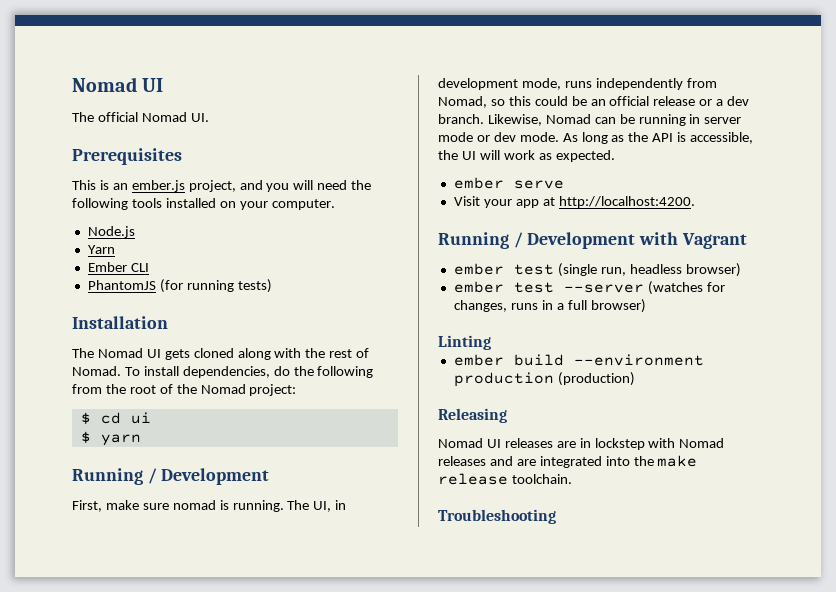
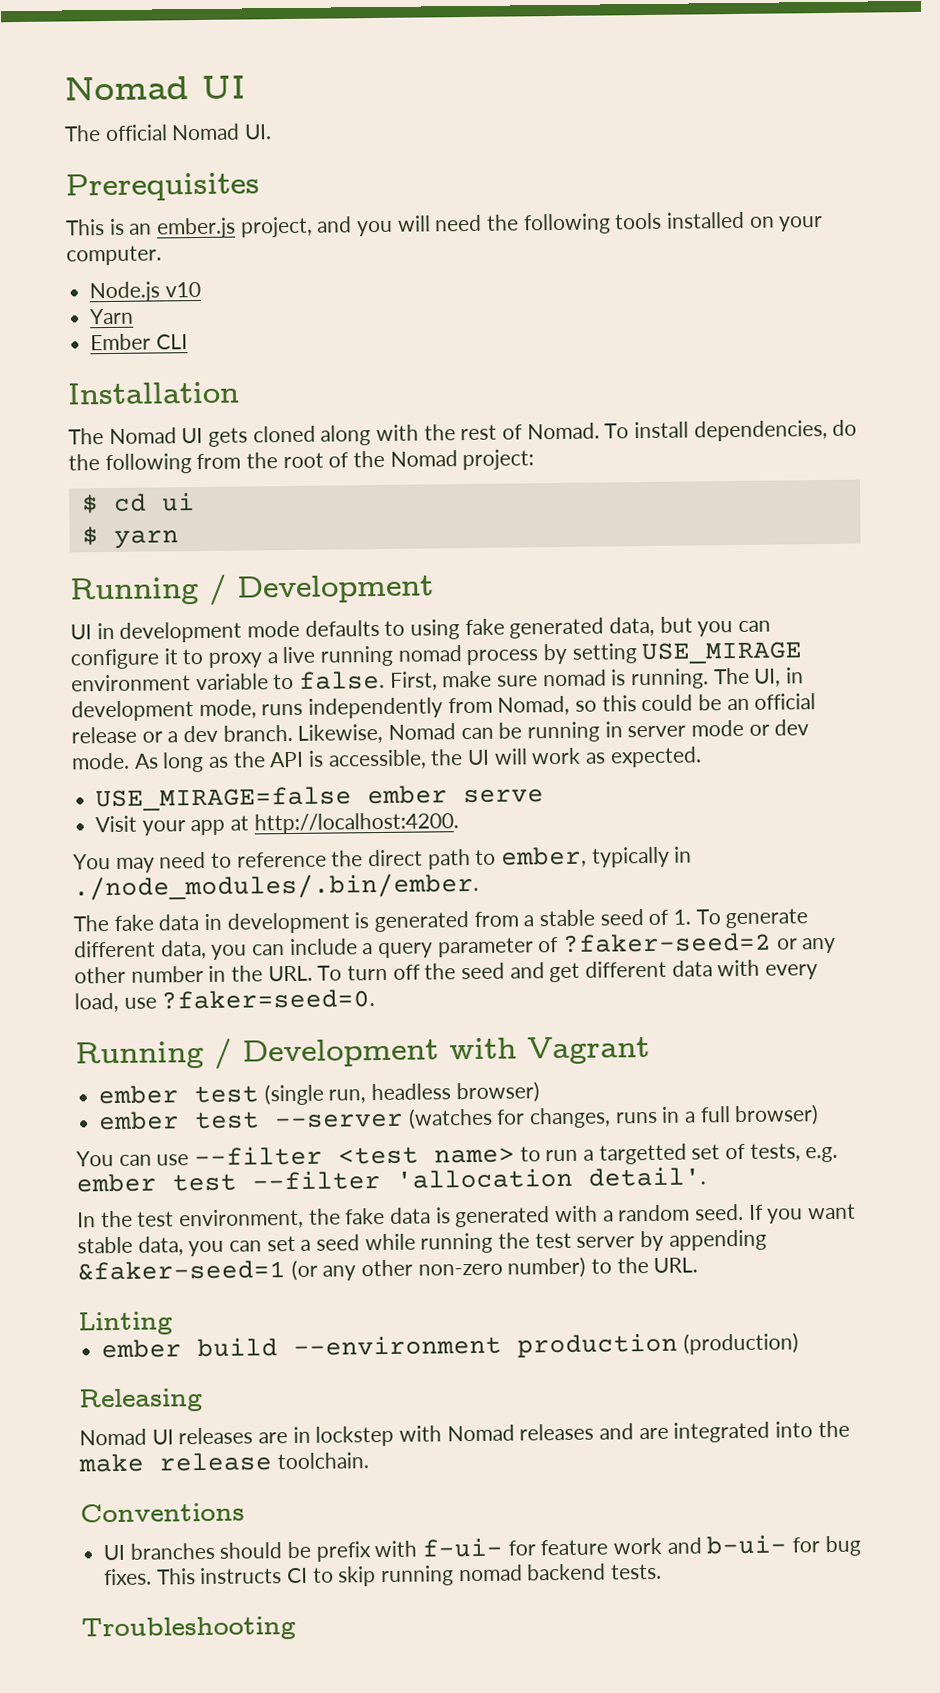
- Node.js
+ Node.js v10
- PhantomJS (for running tests)
+ UI in development mode defaults to using fake generated data, but you can configure it to proxy a live running nomad process by setting USE_MIRAGE environment variable to false.
- ember serve
+ USE_MIRAGE=false ember serve
+ You may need to reference the direct path to ember, typically in ./node_modules/.bin/ember.
+ The fake data in development is generated from a stable seed of 1. To generate different data, you can include a query parameter of ?faker-seed=2 or any other number in the URL. To turn off the seed and get different data with every load, use ?faker=seed=0.
+ You can use --filter <test name> to run a targetted set of tests, e.g. ember test --filter 'allocation detail'.
+ In the test environment, the fake data is generated with a random seed. If you want stable data, you can set a seed while running the test server by appending &faker-seed=1 (or any other non-zero number) to the URL.
+ Conventions
+ UI branches should be prefix with f-ui- for feature work and b-ui- for bug fixes. This instructs CI to skip running nomad backend tests.

